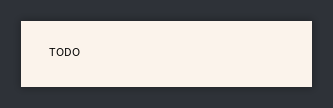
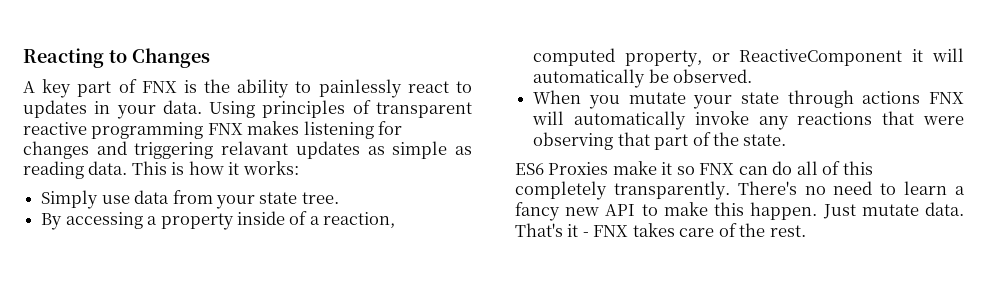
- TODO
+ Reacting to Changes
+ A key part of FNX is the ability to painlessly react to updates in your data. Using principles of transparent reactive programming FNX makes listening for changes and triggering relavant updates as simple as reading data. This is how it works:
+ Simply use data from your state tree.
+ By accessing a property inside of a reaction, computed property, or ReactiveComponent it will automatically be observed.
+ When you mutate your state through actions FNX will automatically invoke any reactions that were observing that part of the state.
+ ES6 Proxies make it so FNX can do all of this completely transparently. There's no need to learn a fancy new API to make this happen. Just mutate data. That's it - FNX takes care of the rest.

